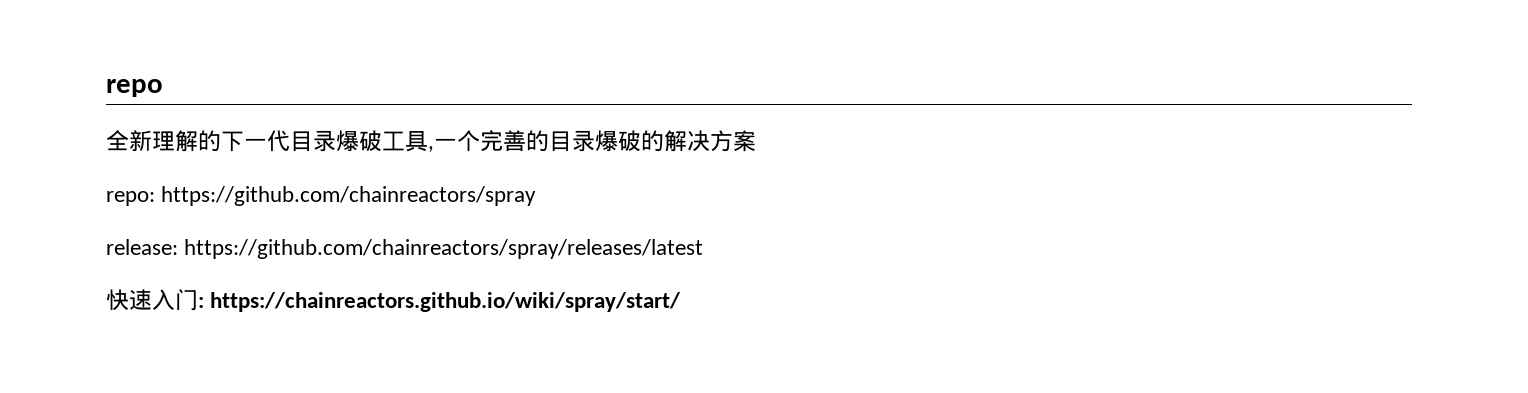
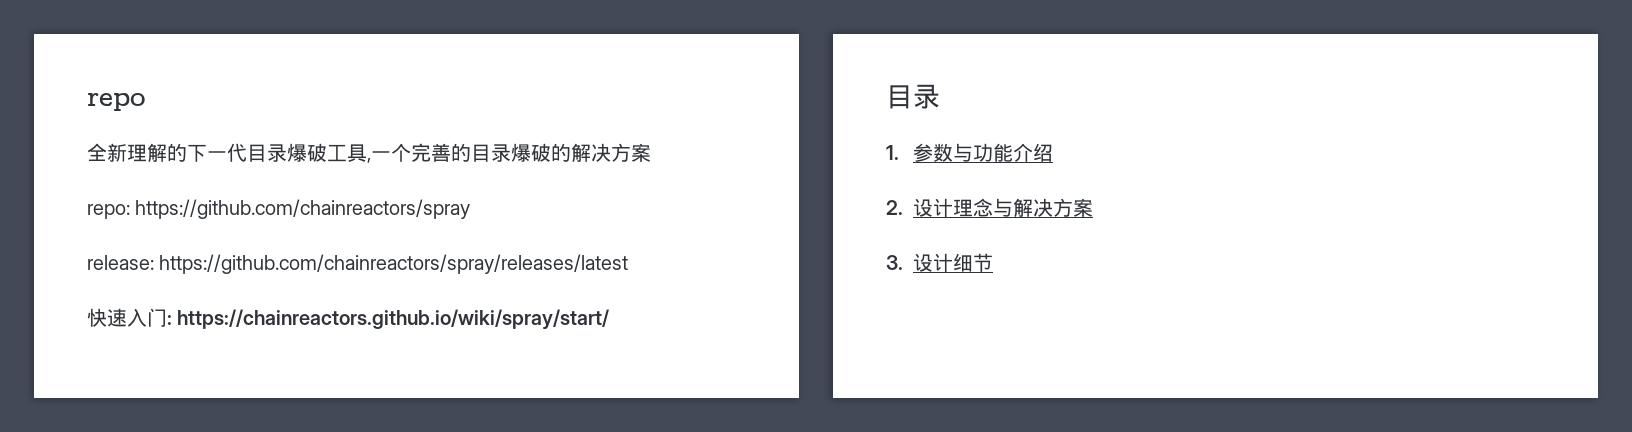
  快速入门: https://chainreactors.github.io/wiki/spray/start/
+ 目录
+ 1.参数与功能介绍
+ 2.设计理念与解决方案
+ 3.设计细节

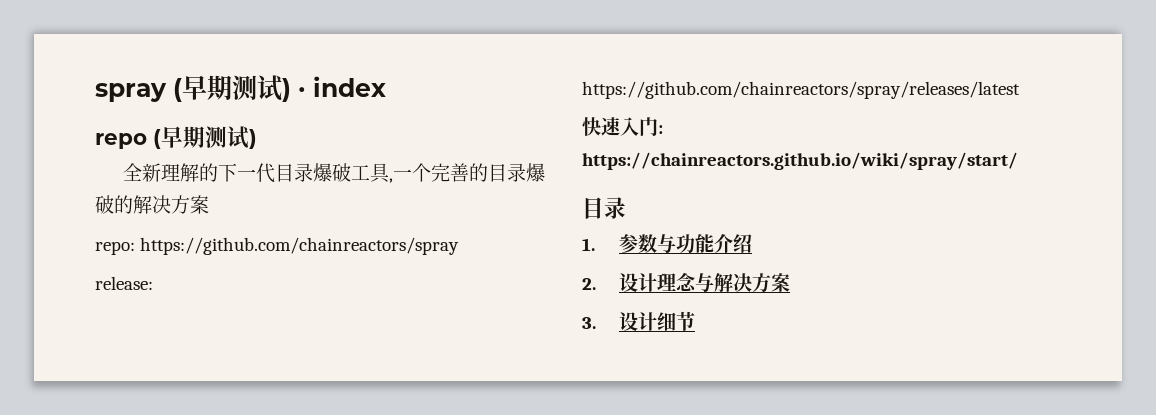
- repo
+ spray (早期测试) · index
+ repo (早期测试)

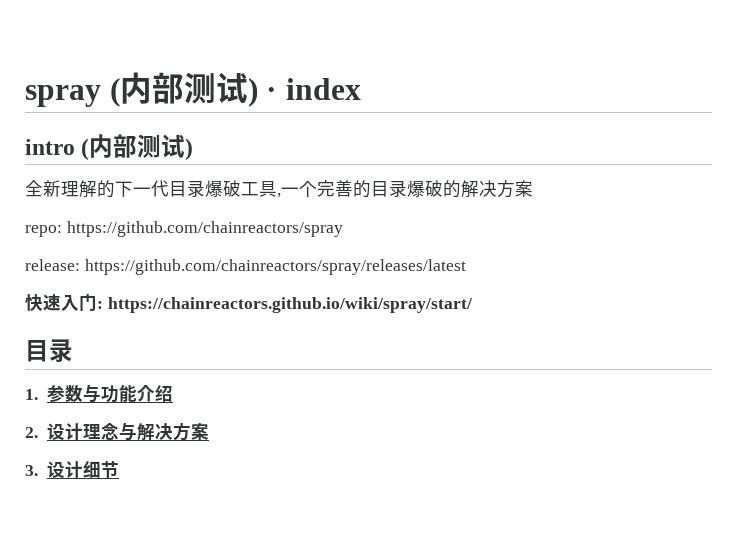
- spray (早期测试) · index
+ spray (内部测试) · index
- repo (早期测试)
+ intro (内部测试)

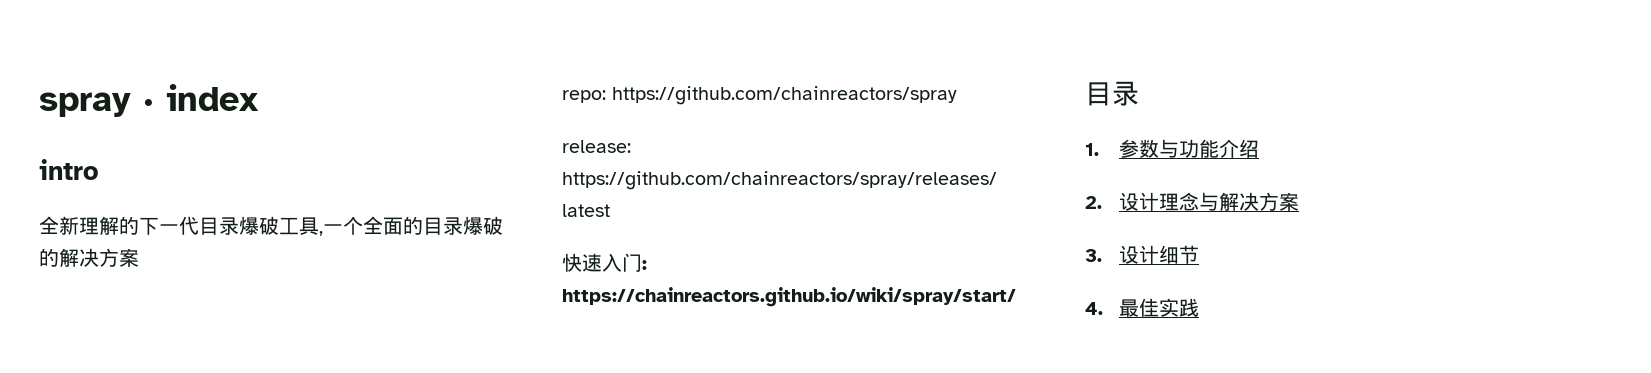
- spray (内部测试) · index
+ spray · index
- intro (内部测试)
+ intro
- 全新理解的下一代目录爆破工具,一个完善的目录爆破的解决方案
+ 全新理解的下一代目录爆破工具,一个全面的目录爆破的解决方案
+ 4.最佳实践

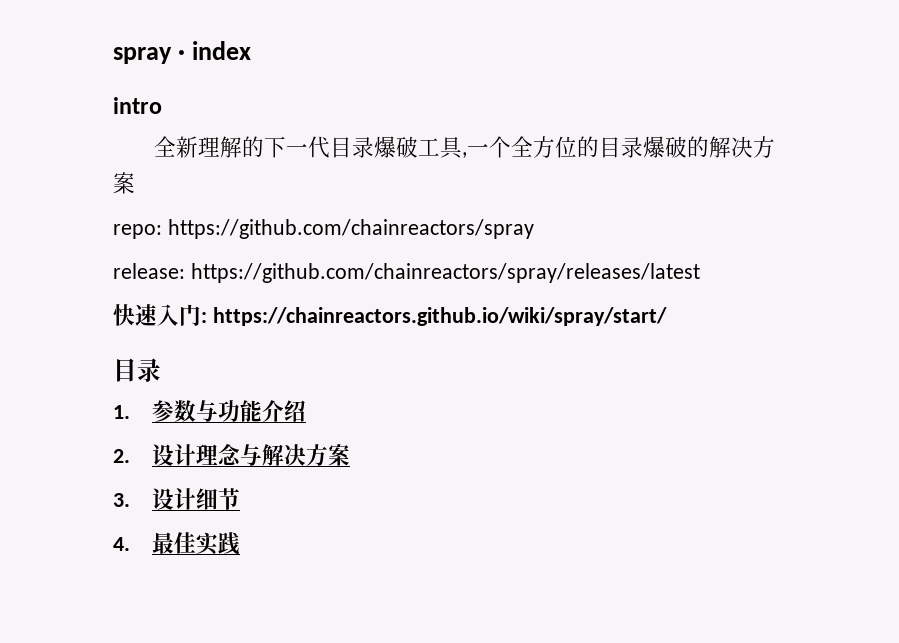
- 全新理解的下一代目录爆破工具,一个全面的目录爆破的解决方案
+ 全新理解的下一代目录爆破工具,一个全方位的目录爆破的解决方案

